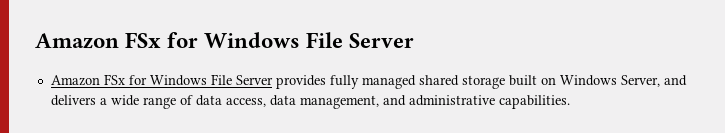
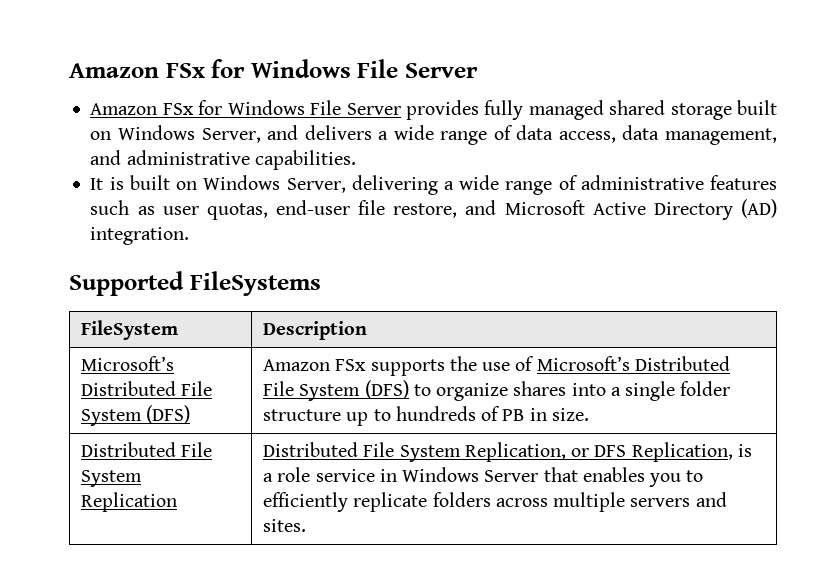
+ It is built on Windows Server, delivering a wide range of administrative features such as user quotas, end-user file restore, and Microsoft Active Directory (AD) integration.
+ Supported FileSystems
+ FileSystem | Description
+ Microsoft’s Distributed File System (DFS) | Amazon FSx supports the use of Microsoft’s Distributed File System (DFS) to organize shares into a single folder structure up to hundreds of PB in size.
+ Distributed File System Replication | Distributed File System Replication, or DFS Replication, is a role service in Windows Server that enables you to efficiently replicate folders across multiple servers and sites.

